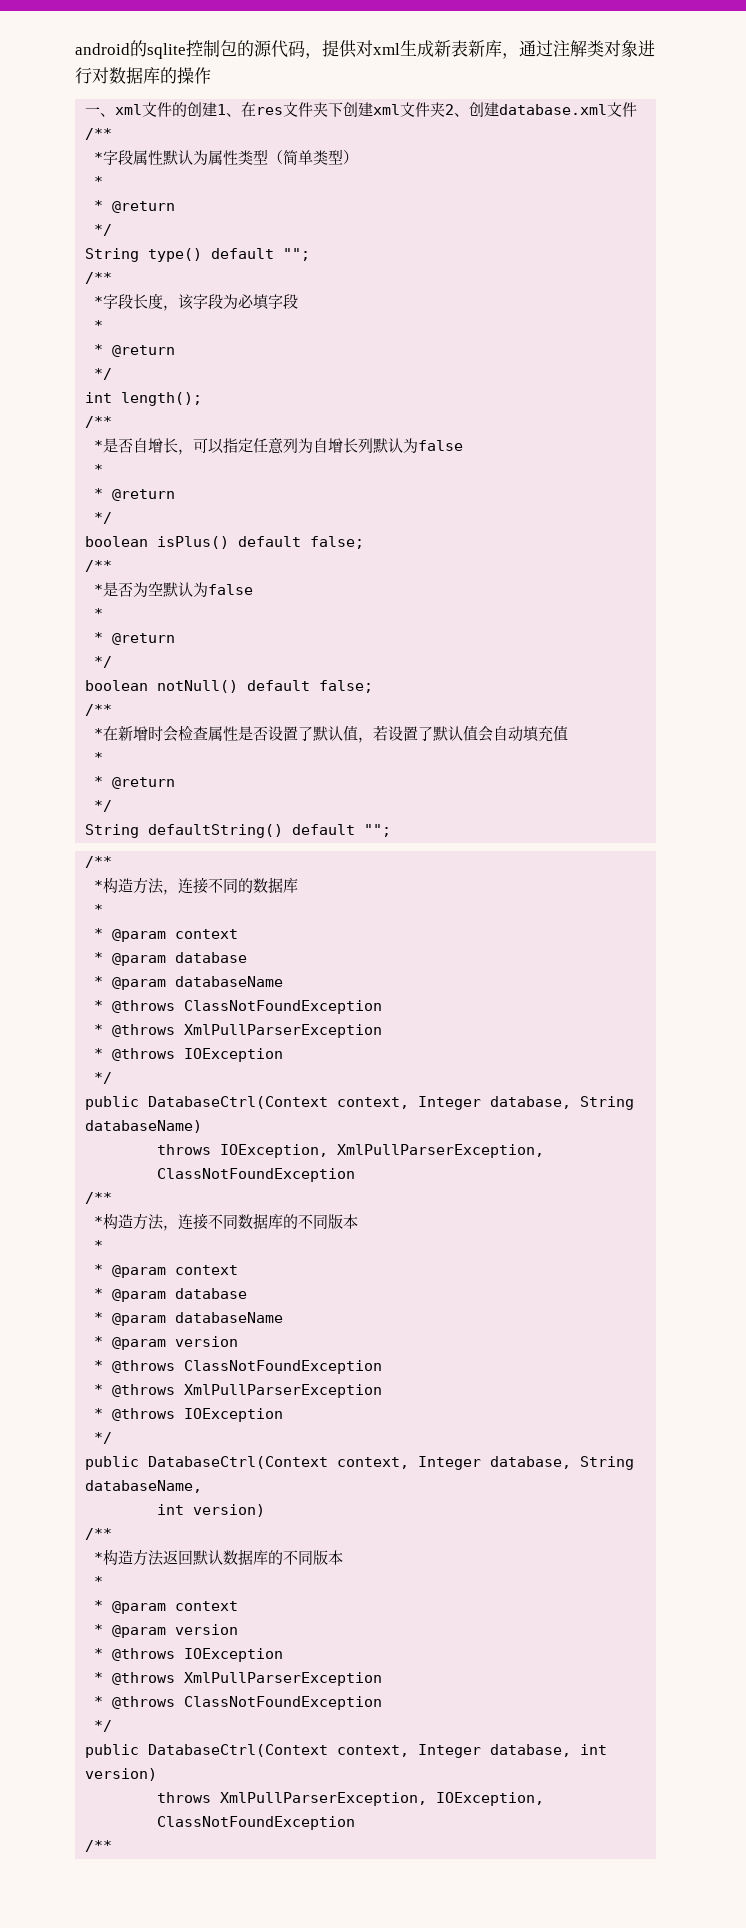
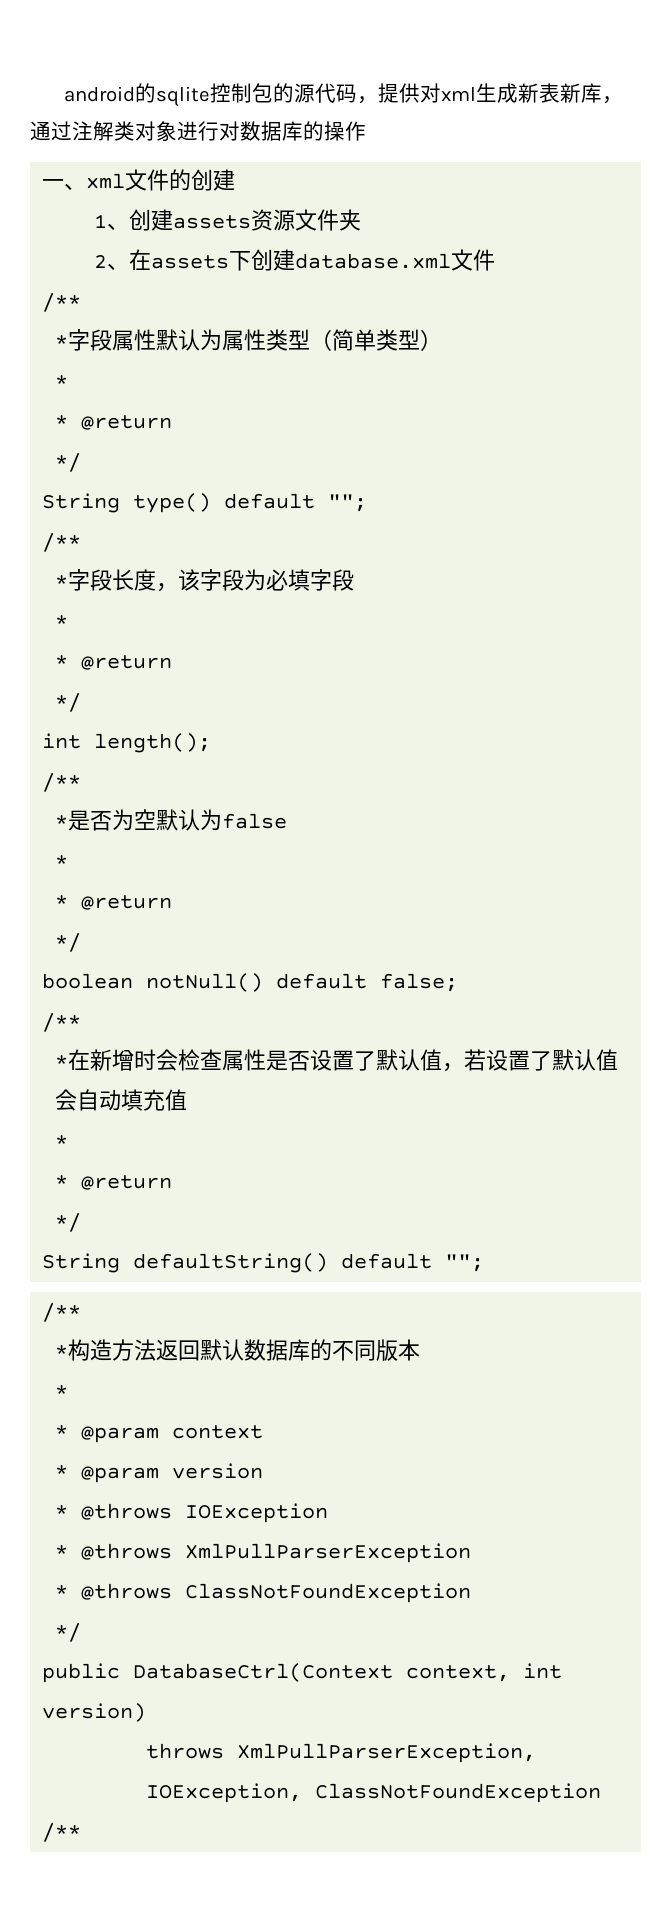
- 一、xml文件的创建1、在res文件夹下创建xml文件夹2、创建database.xml文件
+ 一、xml文件的创建
+ 1、创建assets资源文件夹
+ 2、在assets下创建database.xml文件
- *是否自增长，可以指定任意列为自增长列默认为false
- *
- * @return
- */
- boolean isPlus() default false;
- /**
- *构造方法，连接不同的数据库
- *
- * @param context
- * @param database
- * @param databaseName
- * @throws ClassNotFoundException
- * @throws XmlPullParserException
- * @throws IOException
- */
- public DatabaseCtrl(Context context, Integer database, String databaseName)
- throws IOException, XmlPullParserException, ClassNotFoundException
- /**
- *构造方法，连接不同数据库的不同版本
- *
- * @param context
- * @param database
- * @param databaseName
- * @param version
- * @throws ClassNotFoundException
- * @throws XmlPullParserException
- * @throws IOException
- */
- public DatabaseCtrl(Context context, Integer database, String databaseName,
- int version)
- /**
- public DatabaseCtrl(Context context, Integer database, int version)
+ public DatabaseCtrl(Context context, int version)

